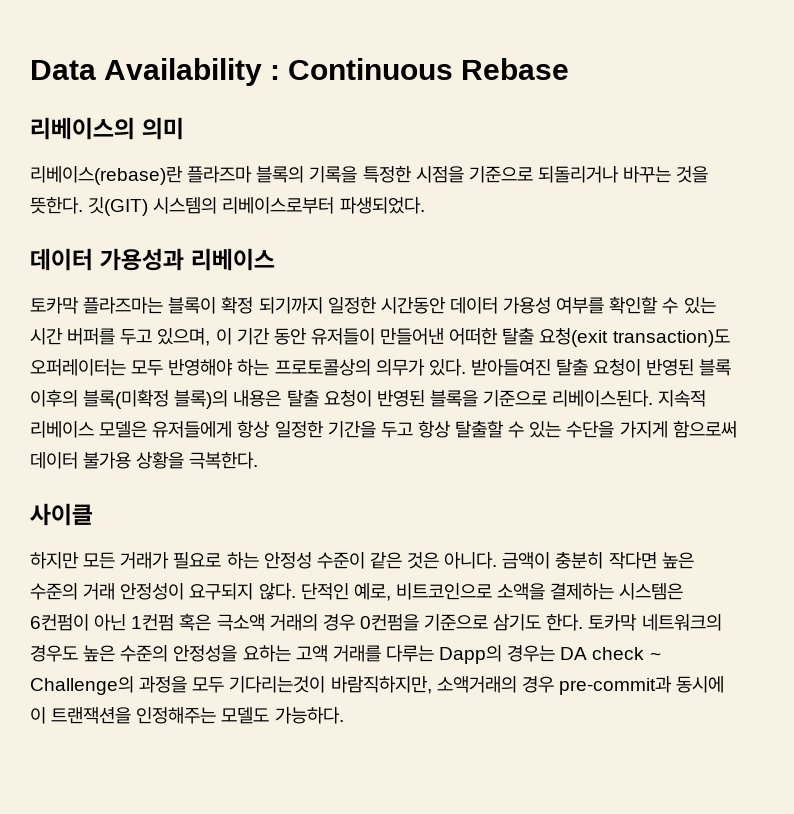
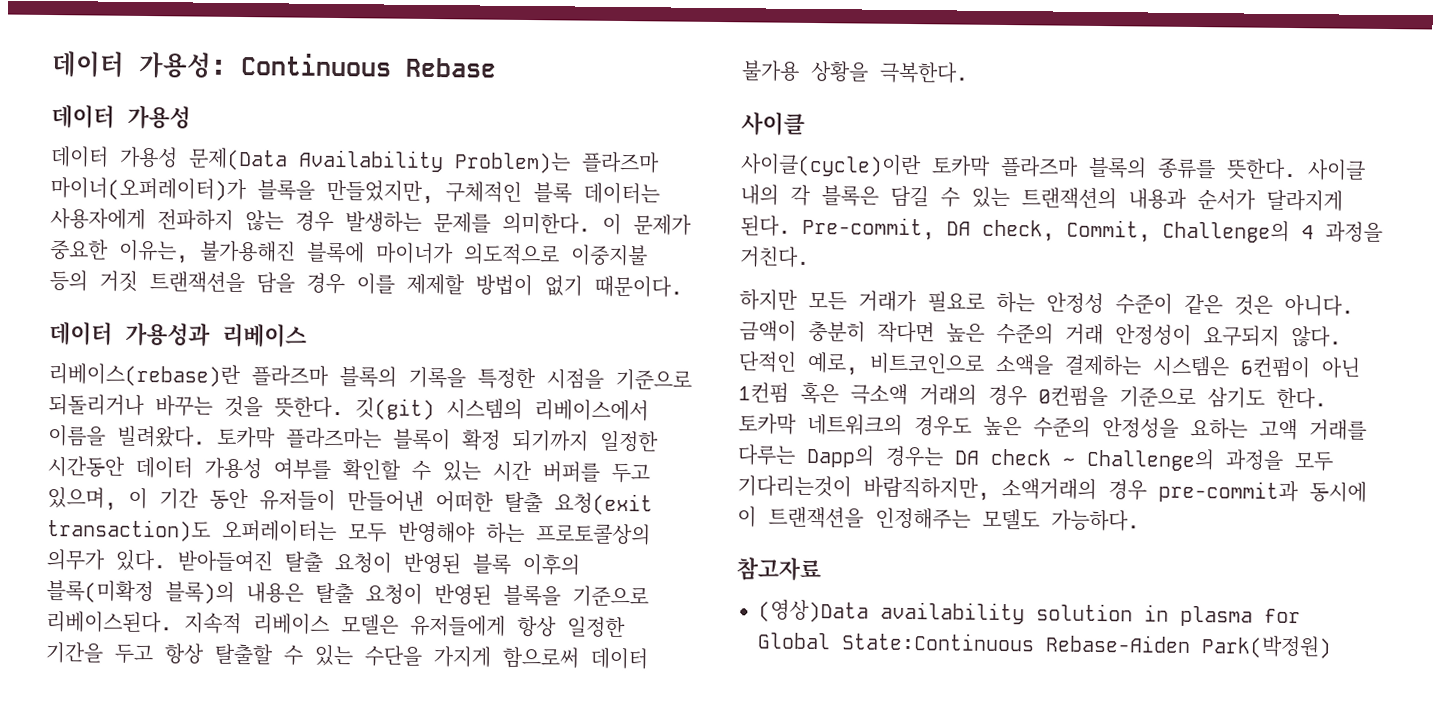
- Data Availability : Continuous Rebase
- 리베이스의 의미
+ 데이터 가용성: Continuous Rebase
+ 데이터 가용성
+ 데이터 가용성 문제(Data Availability Problem)는 플라즈마 마이너(오퍼레이터)가 블록을 만들었지만, 구체적인 블록 데이터는 사용자에게 전파하지 않는 경우 발생하는 문제를 의미한다. 이 문제가 중요한 이유는, 불가용해진 블록에 마이너가 의도적으로 이중지불 등의 거짓 트랜잭션을 담을 경우 이를 제제할 방법이 없기 때문이다.
+ 데이터 가용성과 리베이스
- 깃(GIT) 시스템의 리베이스로부터 파생되었다.
- 데이터 가용성과 리베이스
- 토카막 플라즈마는 블록이 확정 되기까지 일정한 시간동안 데이터 가용성 여부를 확인할 수 있는 시간 버퍼를 두고 있으며, 이 기간 동안 유저들이 만들어낸 어떠한 탈출 요청(exit transaction)도 오퍼레이터는 모두 반영해야 하는 프로토콜상의 의무가 있다.
+ 깃(git) 시스템의 리베이스에서 이름을 빌려왔다. 토카막 플라즈마는 블록이 확정 되기까지 일정한 시간동안 데이터 가용성 여부를 확인할 수 있는 시간 버퍼를 두고 있으며, 이 기간 동안 유저들이 만들어낸 어떠한 탈출 요청(exit transaction)도 오퍼레이터는 모두 반영해야 하는 프로토콜상의 의무가 있다.
+ 사이클(cycle)이란 토카막 플라즈마 블록의 종류를 뜻한다. 사이클 내의 각 블록은 담길 수 있는 트랜잭션의 내용과 순서가 달라지게 된다. Pre-commit, DA check, Commit, Challenge의 4 과정을 거친다.
+ 참고자료
+ (영상)Data availability solution in plasma for Global State:Continuous Rebase-Aiden Park(박정원)

